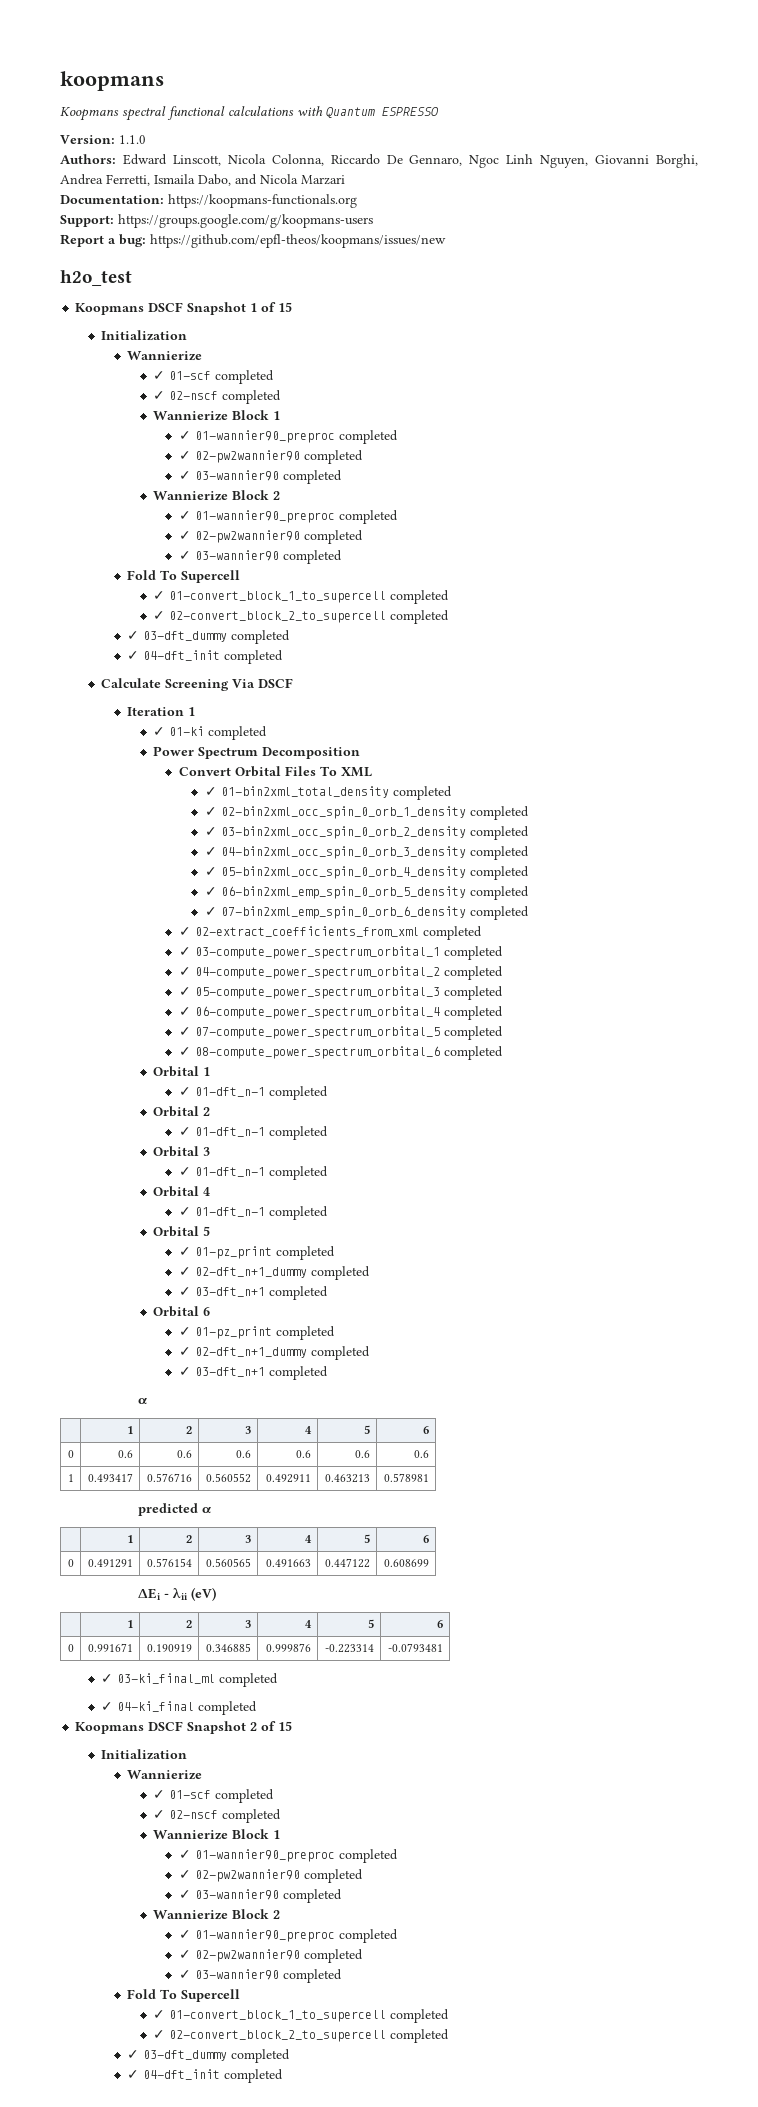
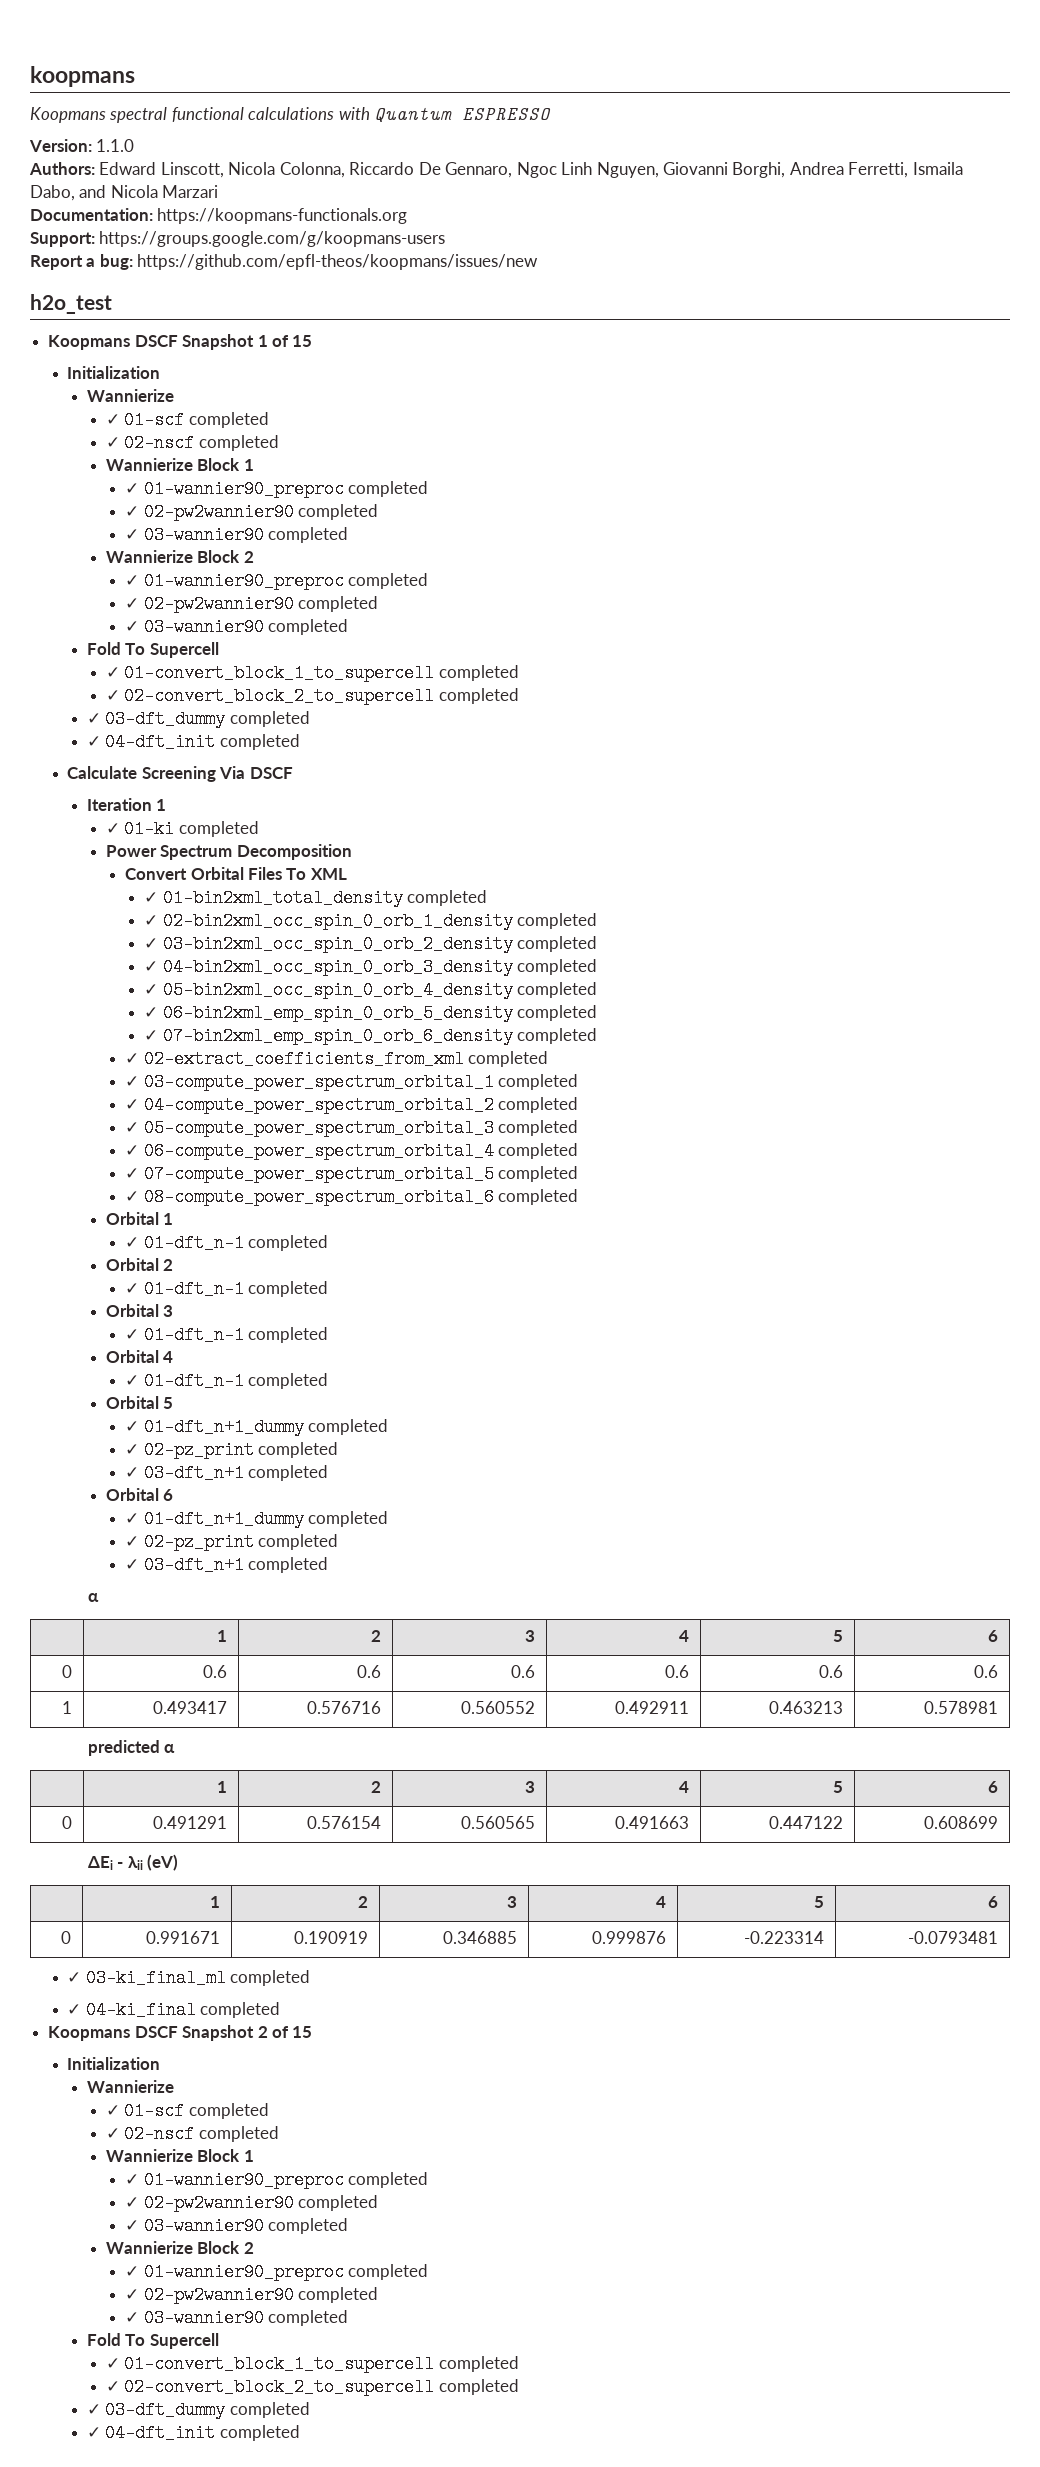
  Orbital 5
- ✓ 01-pz_print completed
- ✓ 02-dft_n+1_dummy completed
+ ✓ 01-dft_n+1_dummy completed
+ ✓ 02-pz_print completed
  Orbital 6
- ✓ 01-pz_print completed
- ✓ 02-dft_n+1_dummy completed
+ ✓ 01-dft_n+1_dummy completed
+ ✓ 02-pz_print completed

